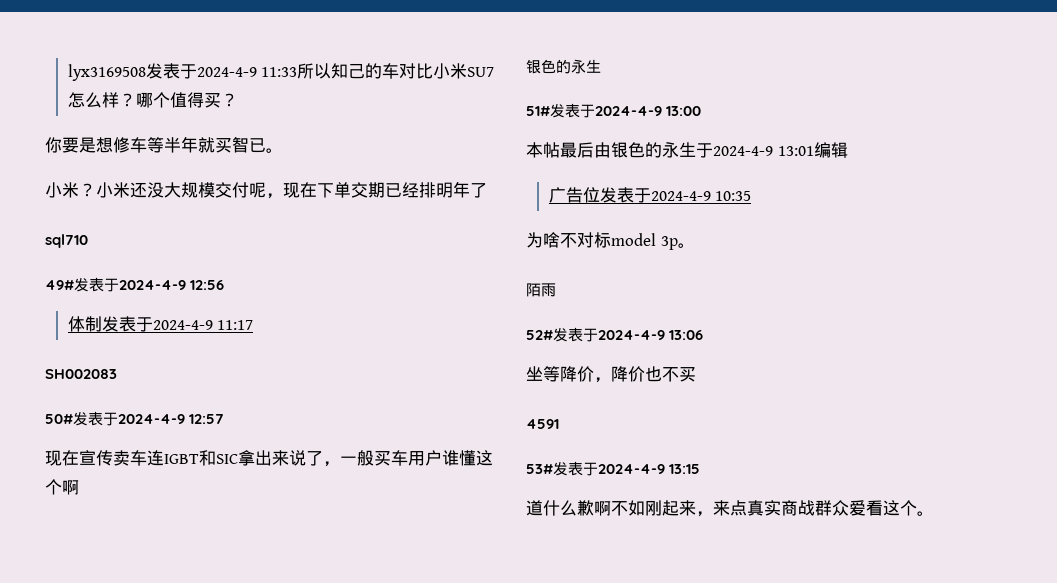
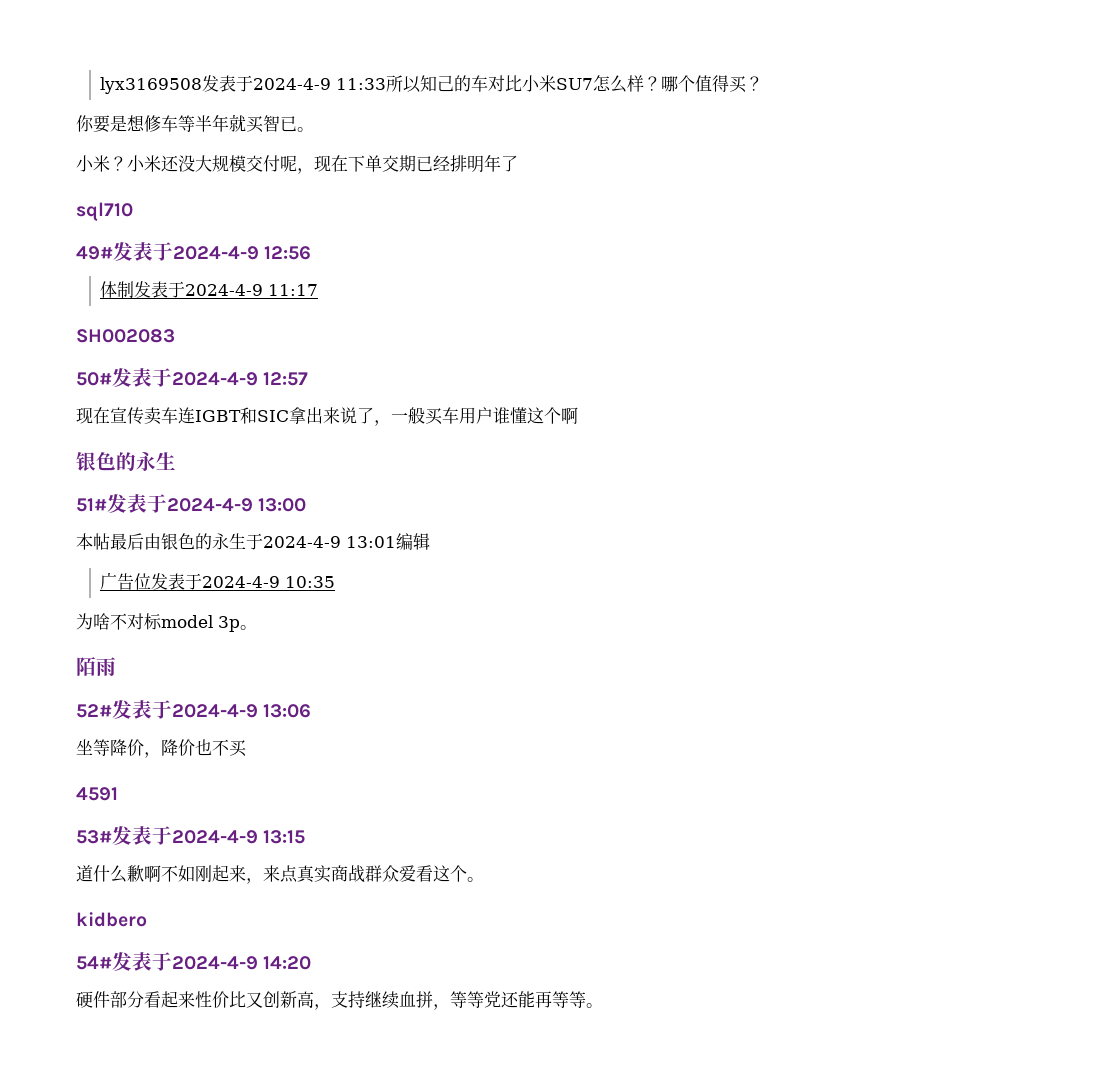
+ kidbero
+ 54#发表于2024-4-9 14:20
+ 硬件部分看起来性价比又创新高，支持继续血拼，等等党还能再等等。

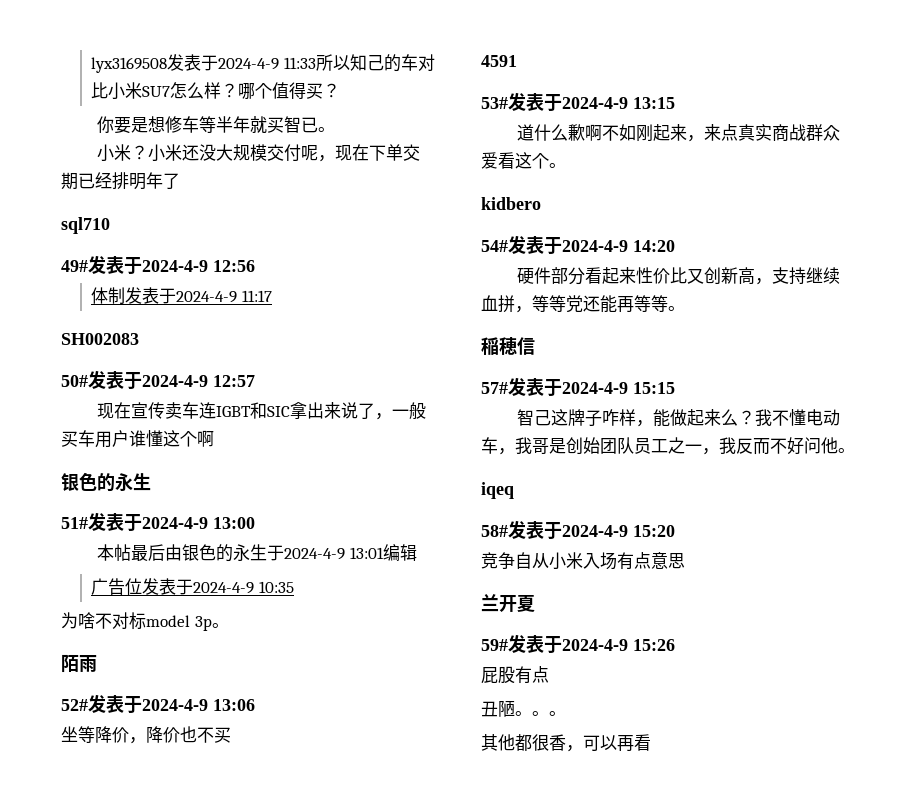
+ 稲穂信
+ 57#发表于2024-4-9 15:15
+ 智己这牌子咋样，能做起来么？我不懂电动车，我哥是创始团队员工之一，我反而不好问他。
+ iqeq
+ 58#发表于2024-4-9 15:20
+ 竞争自从小米入场有点意思
+ 兰开夏
+ 59#发表于2024-4-9 15:26
+ 屁股有点
+ 丑陋。。。
+ 其他都很香，可以再看

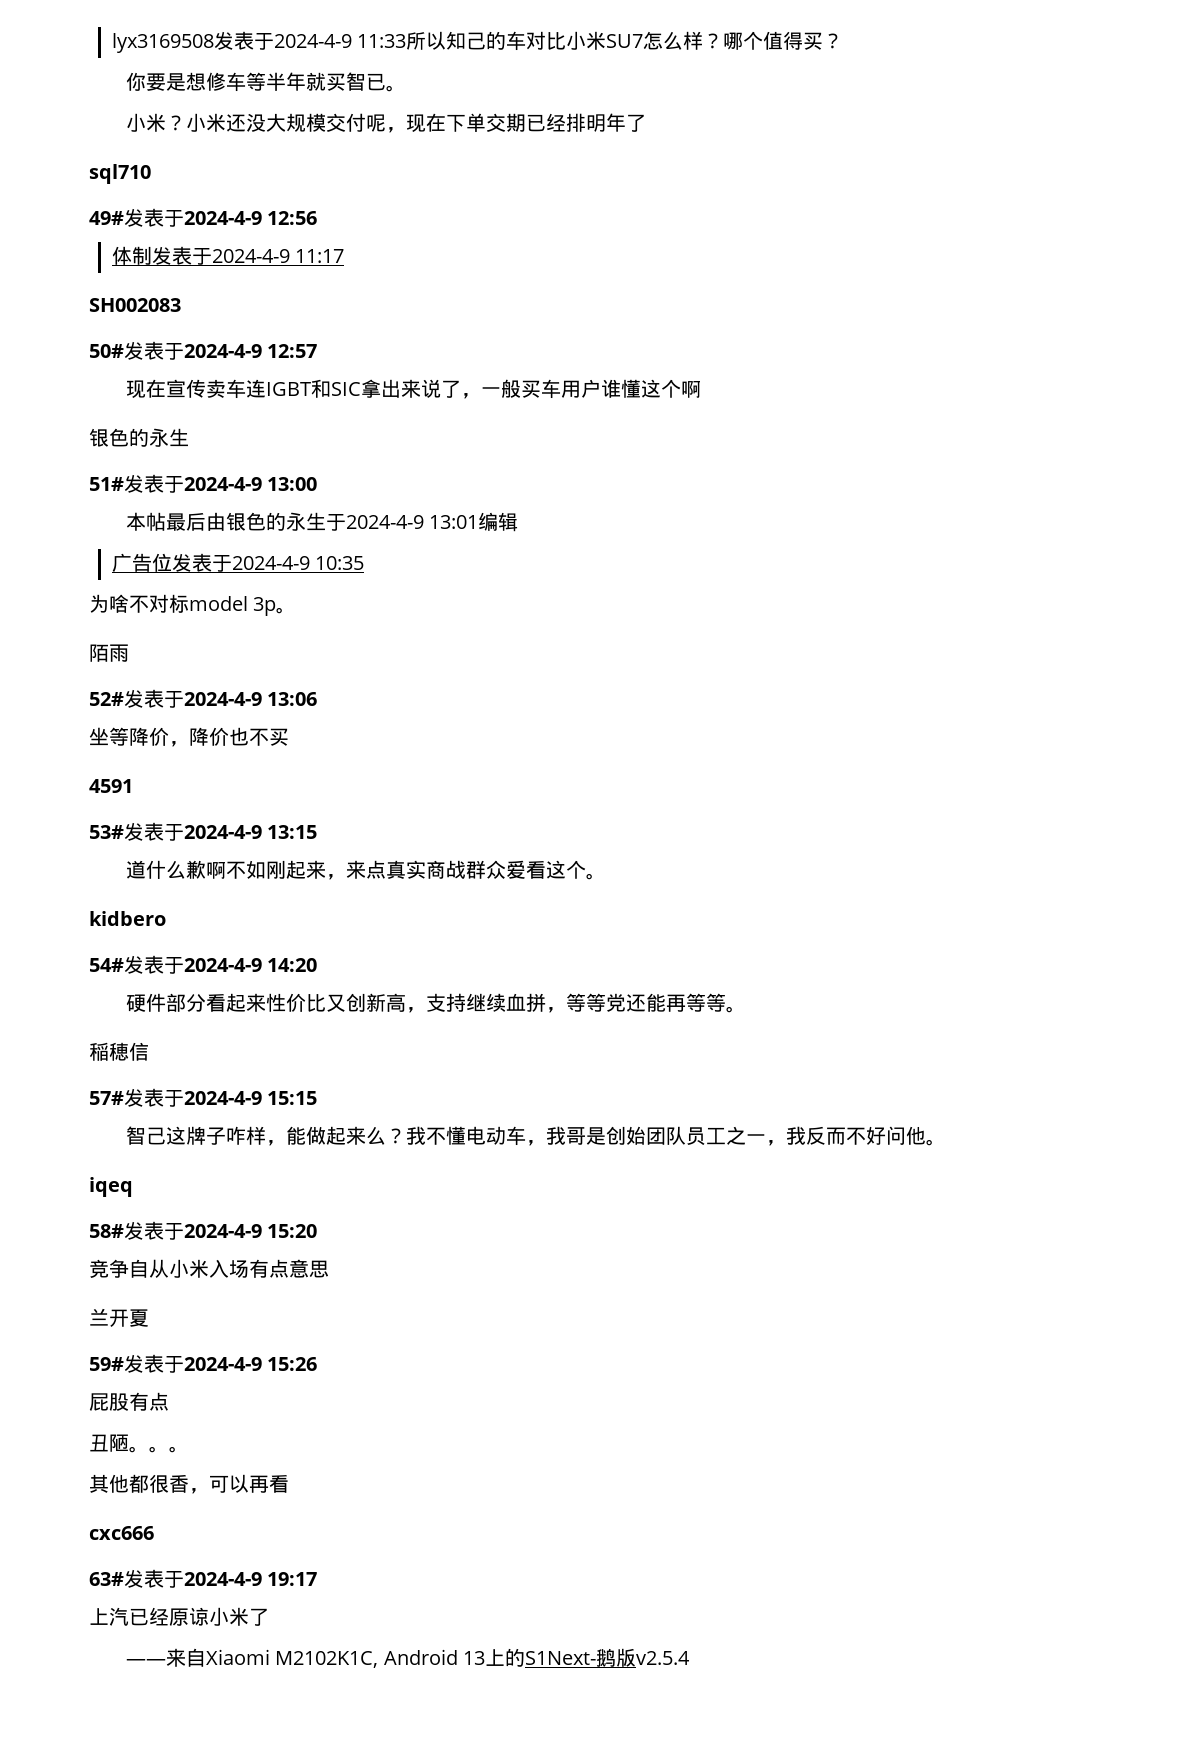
+ cxc666
+ 63#发表于2024-4-9 19:17
+ 上汽已经原谅小米了
+ ——来自Xiaomi M2102K1C, Android 13上的S1Next-鹅版v2.5.4

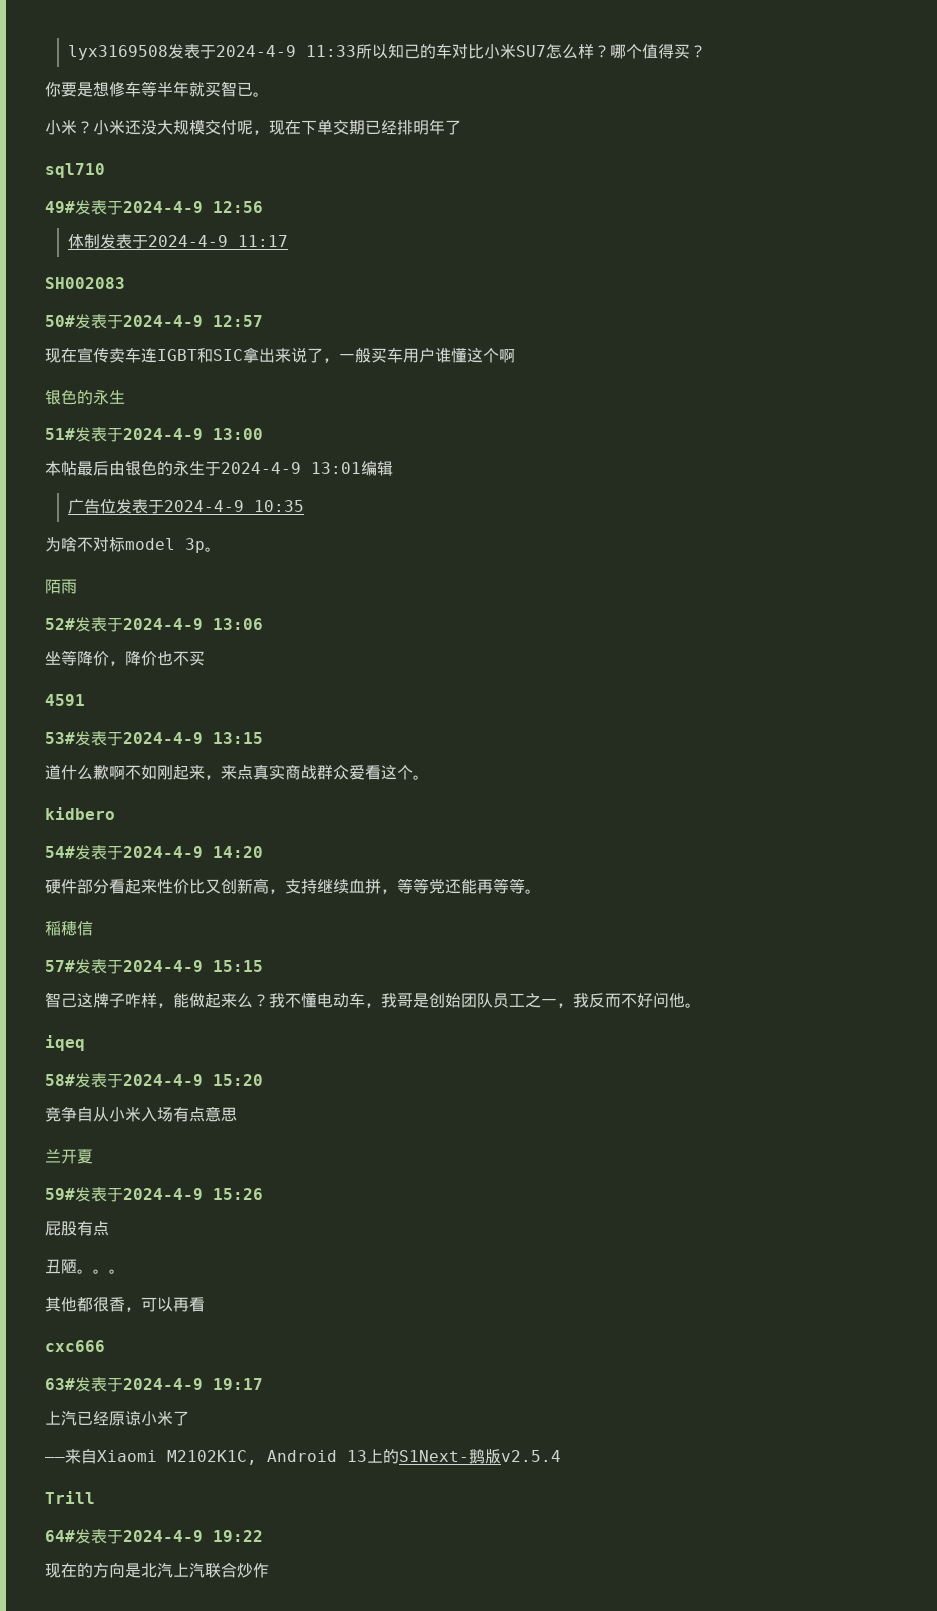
+ Trill
+ 64#发表于2024-4-9 19:22
+ 现在的方向是北汽上汽联合炒作

